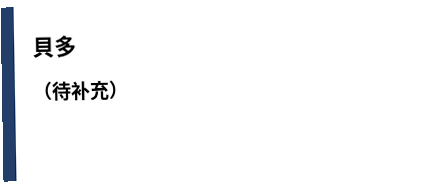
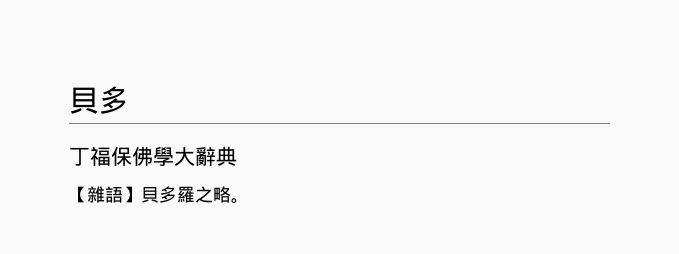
- （待补充）
+ 丁福保佛學大辭典
+ 【雜語】貝多羅之略。

